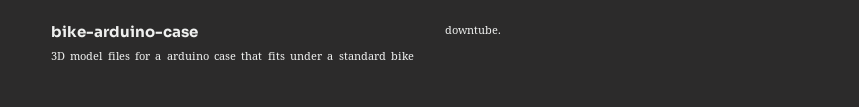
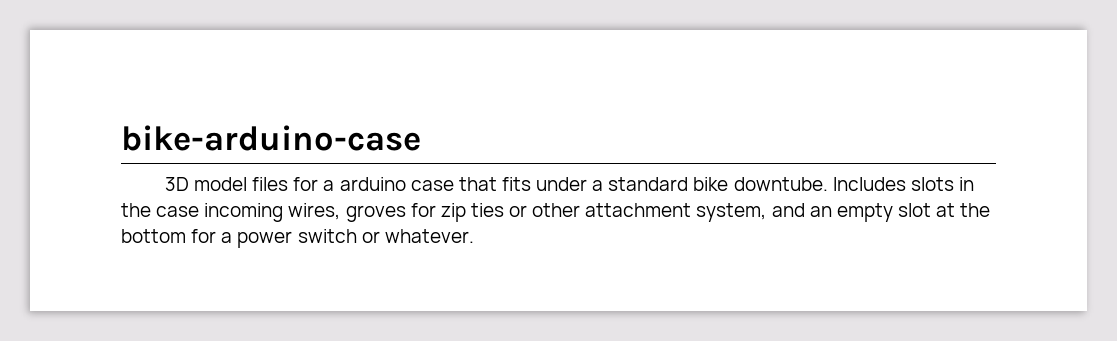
+ Includes slots in the case incoming wires, groves for zip ties or other attachment system, and an empty slot at the bottom for a power switch or whatever.

